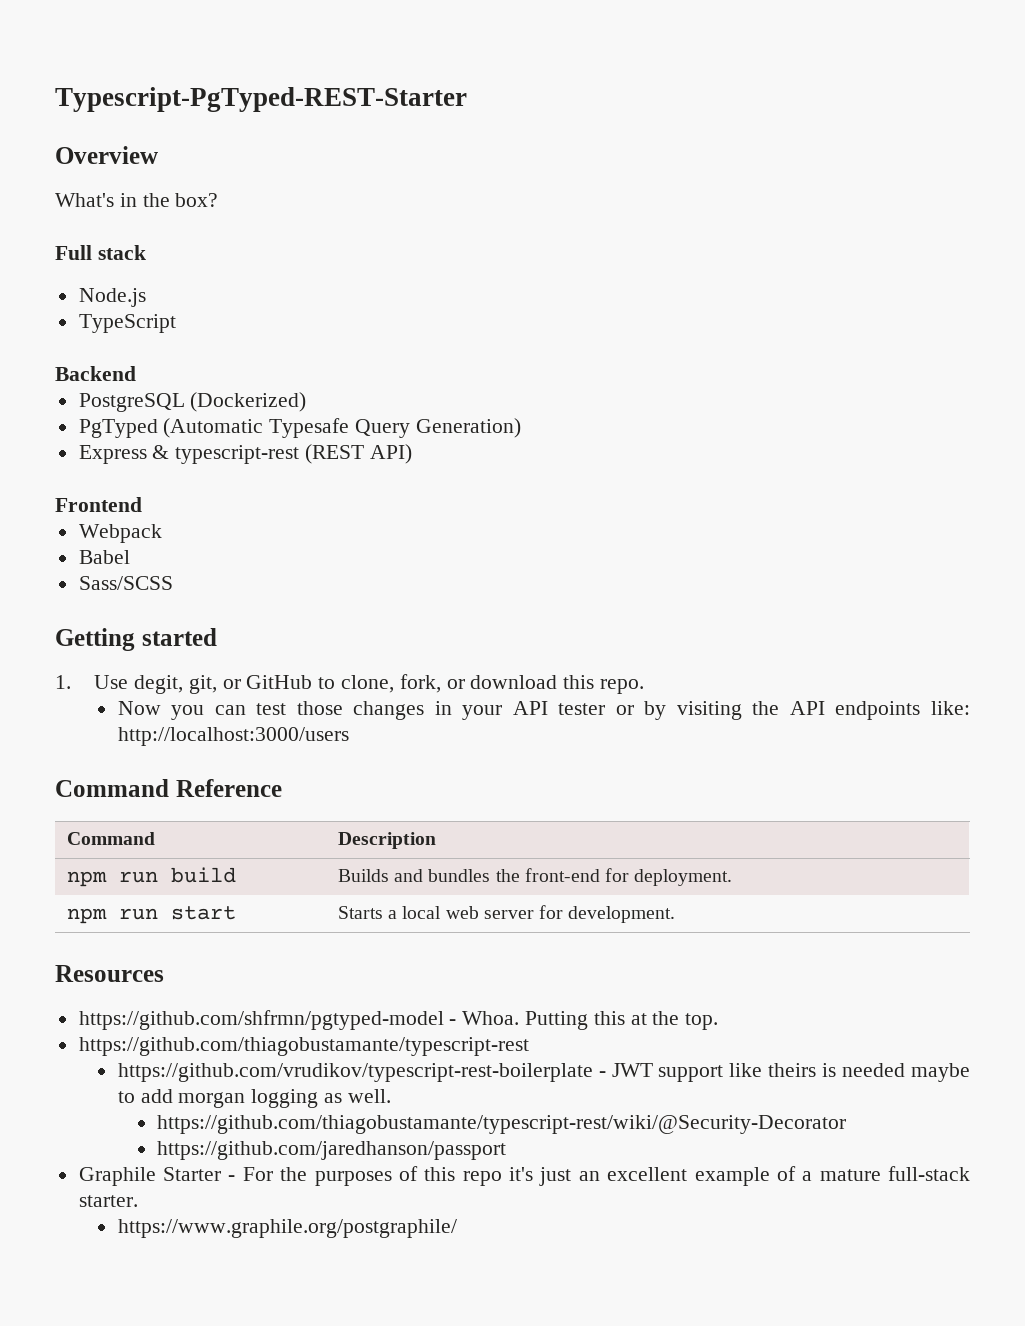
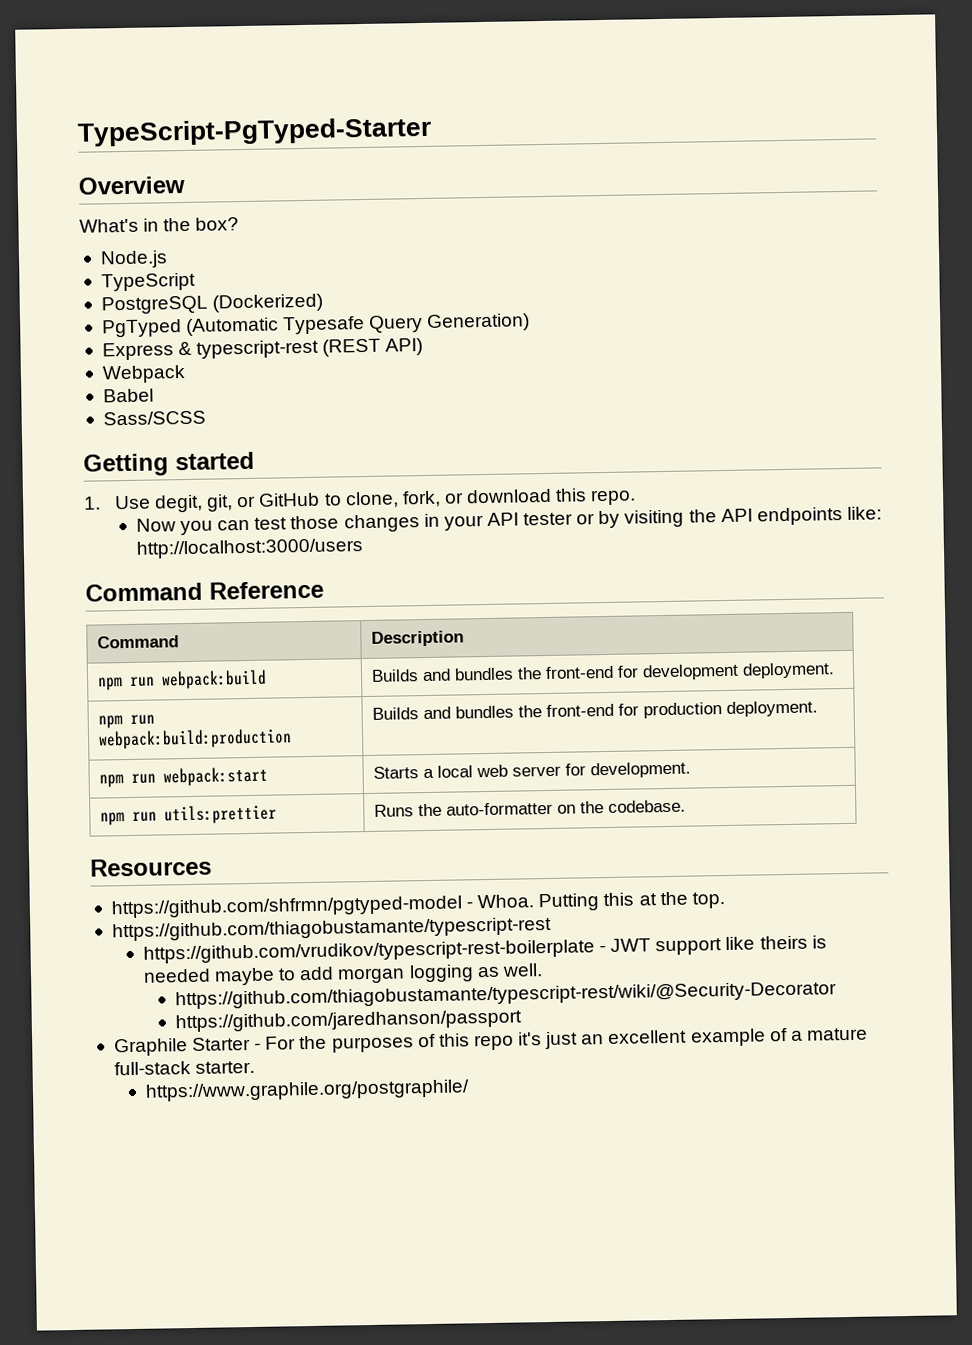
- Typescript-PgTyped-REST-Starter
+ TypeScript-PgTyped-Starter
- Full stack
- Backend
- Frontend
- npm run build | Builds and bundles the front-end for deployment.
- npm run start | Starts a local web server for development.
+ npm run webpack:build | Builds and bundles the front-end for development deployment.
+ npm run webpack:build:production | Builds and bundles the front-end for production deployment.
+ npm run webpack:start | Starts a local web server for development.
+ npm run utils:prettier | Runs the auto-formatter on the codebase.

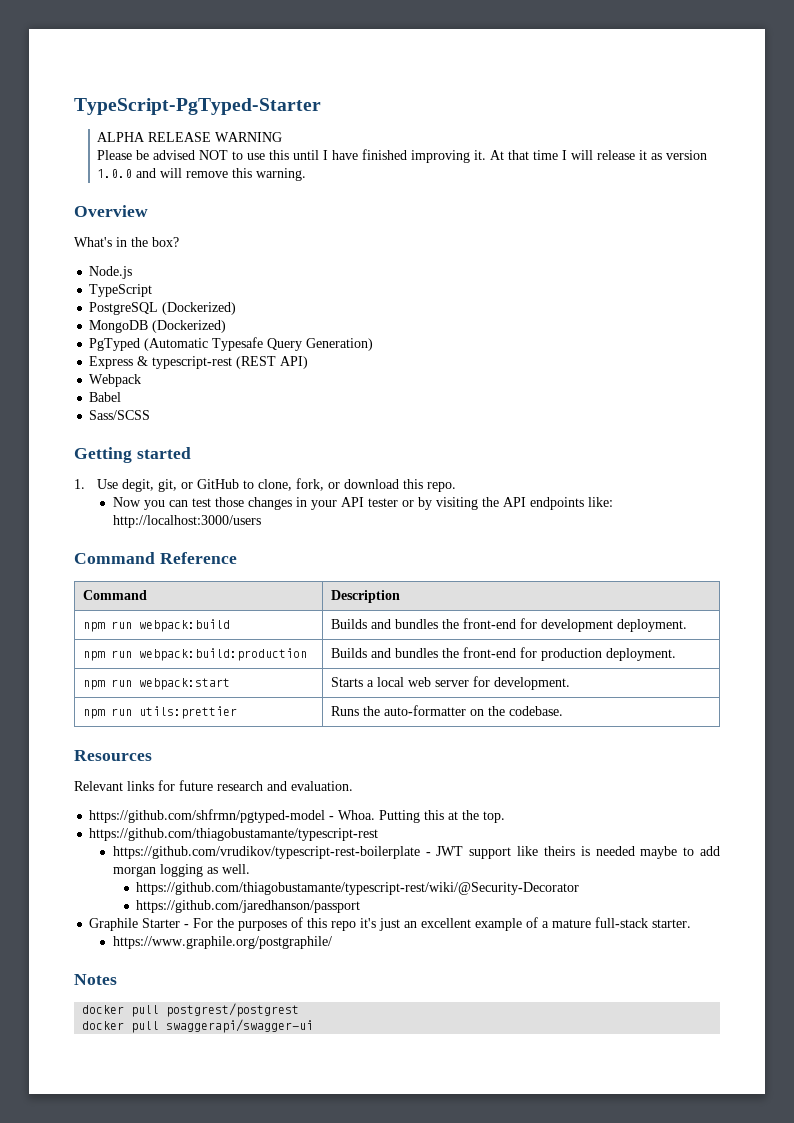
+ ALPHA RELEASE WARNING
+ Please be advised NOT to use this until I have finished improving it. At that time I will release it as version 1.0.0 and will remove this warning.
+ MongoDB (Dockerized)
+ Relevant links for future research and evaluation.
+ Notes
+ docker pull postgrest/postgrest
+ docker pull swaggerapi/swagger-ui

